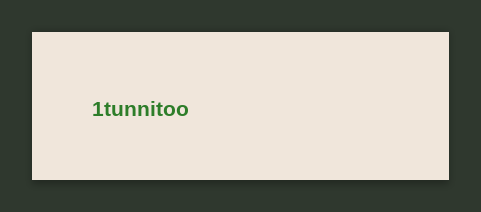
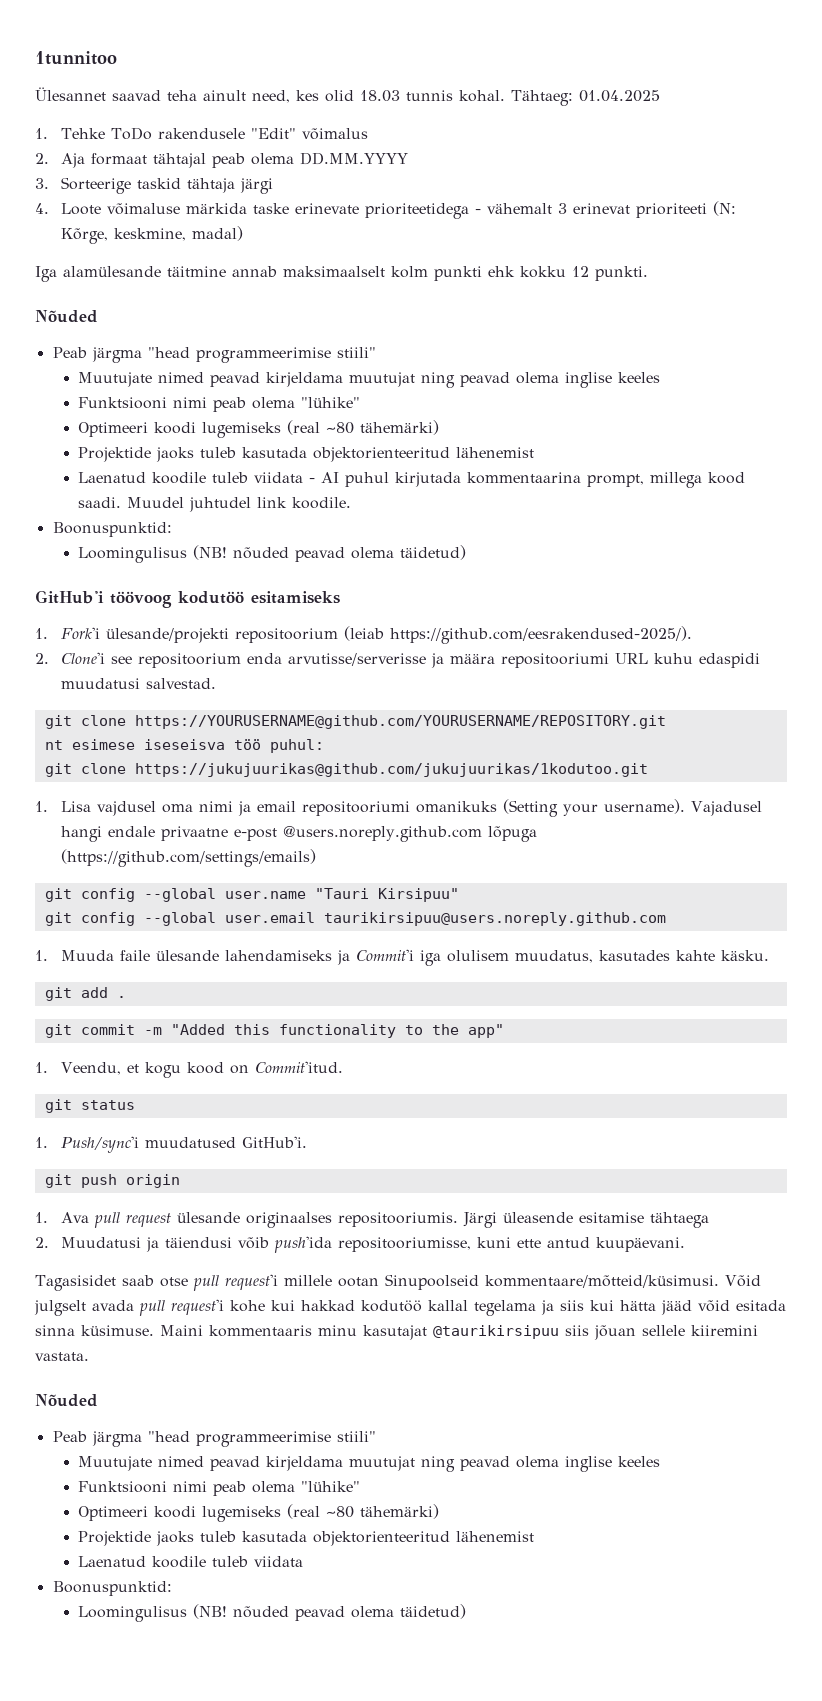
+ Ülesannet saavad teha ainult need, kes olid 18.03 tunnis kohal. Tähtaeg: 01.04.2025
+ 1. Tehke ToDo rakendusele "Edit" võimalus
+ 2. Aja formaat tähtajal peab olema DD.MM.YYYY
+ 3. Sorteerige taskid tähtaja järgi
+ 4. Loote võimaluse märkida taske erinevate prioriteetidega - vähemalt 3 erinevat prioriteeti (N: Kõrge, keskmine, madal)
+ Iga alamülesande täitmine annab maksimaalselt kolm punkti ehk kokku 12 punkti.
+ Nõuded
+ Peab järgma "head programmeerimise stiili"
+ Muutujate nimed peavad kirjeldama muutujat ning peavad olema inglise keeles
+ Funktsiooni nimi peab olema "lühike"
+ Optimeeri koodi lugemiseks (real ~80 tähemärki)
+ Projektide jaoks tuleb kasutada objektorienteeritud lähenemist
+ Laenatud koodile tuleb viidata - AI puhul kirjutada kommentaarina prompt, millega kood saadi. Muudel juhtudel link koodile.
+ Boonuspunktid:
+ Loomingulisus (NB! nõuded peavad olema täidetud)
+ GitHub'i töövoog kodutöö esitamiseks
+ 1. Fork'i ülesande/projekti repositoorium (leiab https://github.com/eesrakendused-2025/).
+ 2. Clone'i see repositoorium enda arvutisse/serverisse ja määra repositooriumi URL kuhu edaspidi muudatusi salvestad.
+ git clone https://YOURUSERNAME@github.com/YOURUSERNAME/REPOSITORY.git
+ nt esimese iseseisva töö puhul:
+ git clone https://jukujuurikas@github.com/jukujuurikas/1kodutoo.git
+ 1. Lisa vajdusel oma nimi ja email repositooriumi omanikuks (Setting your username). Vajadusel hangi endale privaatne e-post @users.noreply.github.com lõpuga (https://github.com/settings/emails)
+ git config --global user.name "Tauri Kirsipuu"
+ git config --global user.email taurikirsipuu@users.noreply.github.com
+ 1. Muuda faile ülesande lahendamiseks ja Commit'i iga olulisem muudatus, kasutades kahte käsku.
+ git add .
+ git commit -m "Added this functionality to the app"
+ 1. Veendu, et kogu kood on Commit'itud.
+ git status
+ 1. Push/sync'i muudatused GitHub'i.
+ git push origin
+ 1. Ava pull request ülesande originaalses repositooriumis. Järgi üleasende esitamise tähtaega
+ 2. Muudatusi ja täiendusi võib push'ida repositooriumisse, kuni ette antud kuupäevani.
+ Tagasisidet saab otse pull request'i millele ootan Sinupoolseid kommentaare/mõtteid/küsimusi. Võid julgselt avada pull request'i kohe kui hakkad kodutöö kallal tegelama ja siis kui hätta jääd võid esitada sinna küsimuse. Maini kommentaaris minu kasutajat @taurikirsipuu siis jõuan sellele kiiremini vastata.
+ Nõuded
+ Peab järgma "head programmeerimise stiili"
+ Muutujate nimed peavad kirjeldama muutujat ning peavad olema inglise keeles
+ Funktsiooni nimi peab olema "lühike"
+ Optimeeri koodi lugemiseks (real ~80 tähemärki)
+ Projektide jaoks tuleb kasutada objektorienteeritud lähenemist
+ Laenatud koodile tuleb viidata
+ Boonuspunktid:
+ Loomingulisus (NB! nõuded peavad olema täidetud)

